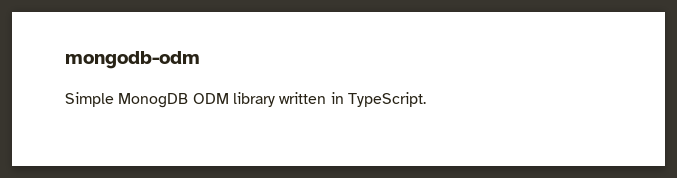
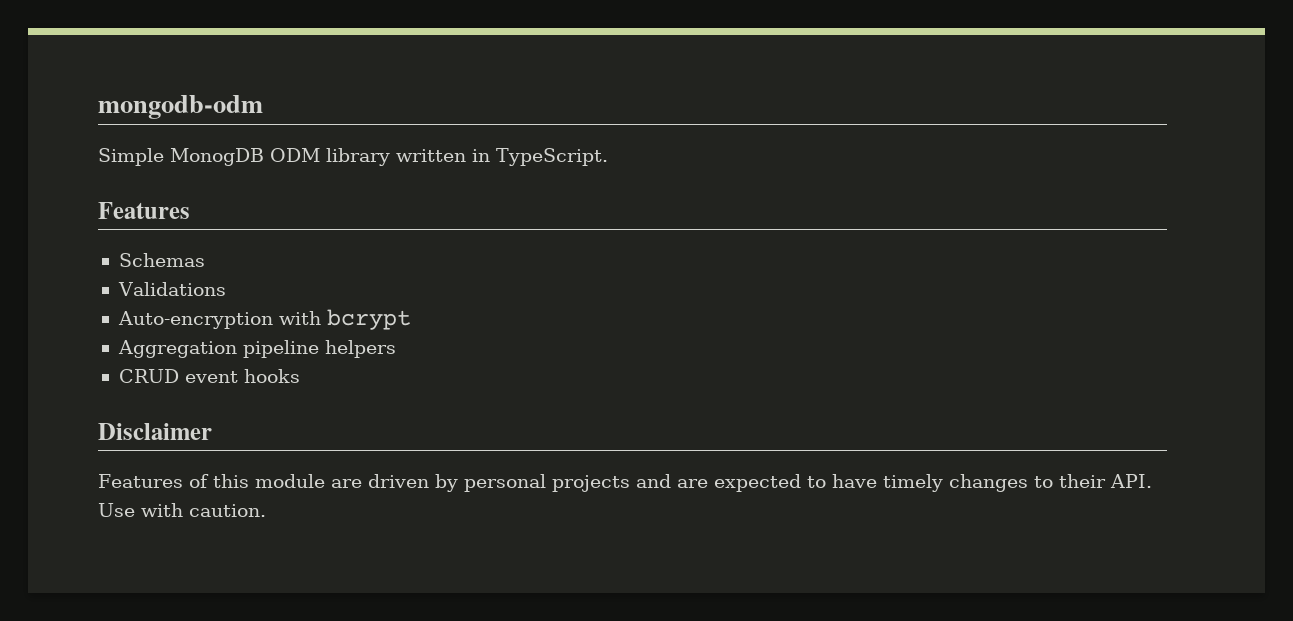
  Simple MonogDB ODM library written in TypeScript.
+ Features
+ Schemas
+ Validations
+ Auto-encryption with bcrypt
+ Aggregation pipeline helpers
+ CRUD event hooks
+ Disclaimer
+ Features of this module are driven by personal projects and are expected to have timely changes to their API. Use with caution.

